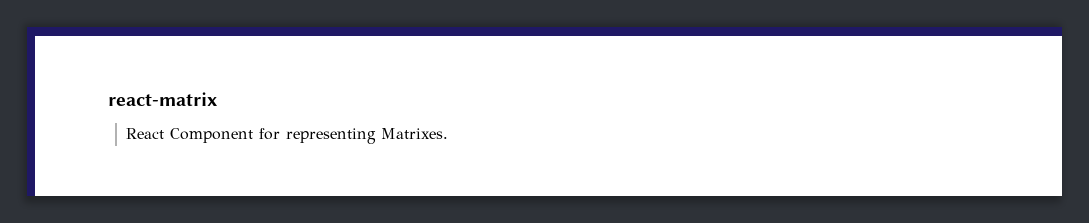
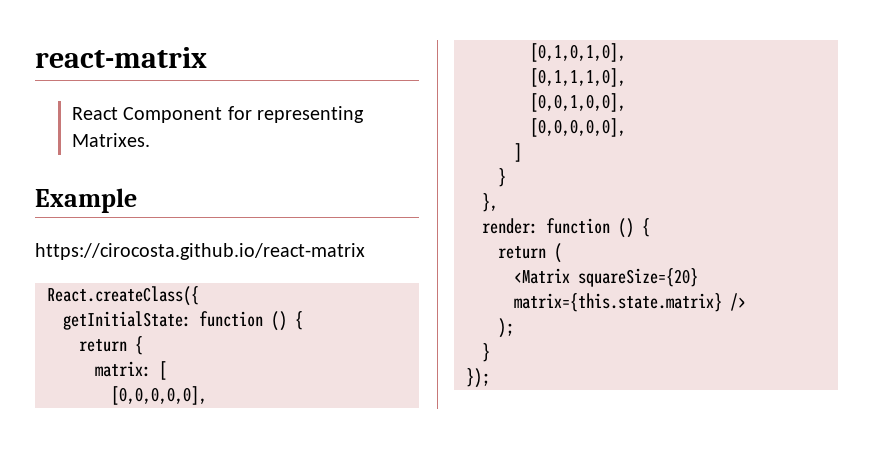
+ Example
+ https://cirocosta.github.io/react-matrix
+ React.createClass({
+ getInitialState: function () {
+ return {
+ matrix: [
+ [0,0,0,0,0],
+ [0,1,0,1,0],
+ [0,1,1,1,0],
+ [0,0,1,0,0],
+ [0,0,0,0,0],
+ ]
+ }
+ },
+ render: function () {
+ return (
+ <Matrix squareSize={20} matrix={this.state.matrix} />
+ );
+ }
+ });

